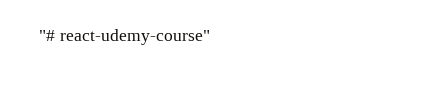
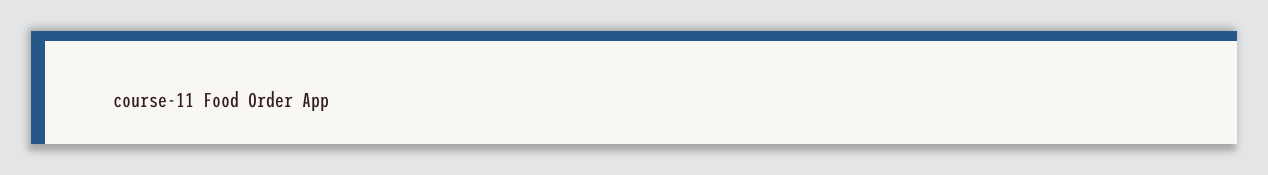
- "# react-udemy-course"
+ course-11 Food Order App

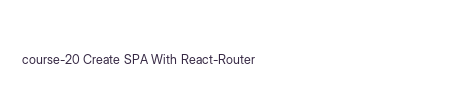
- course-11 Food Order App
+ course-20 Create SPA With React-Router

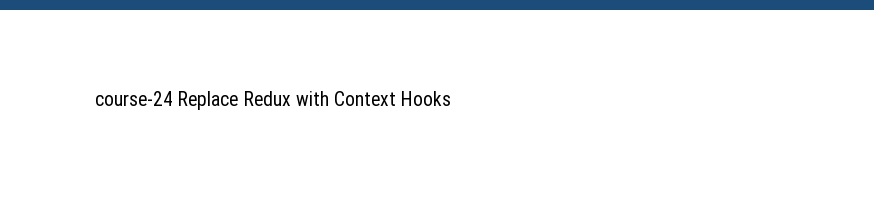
- course-20 Create SPA With React-Router
+ course-24 Replace Redux with Context Hooks

